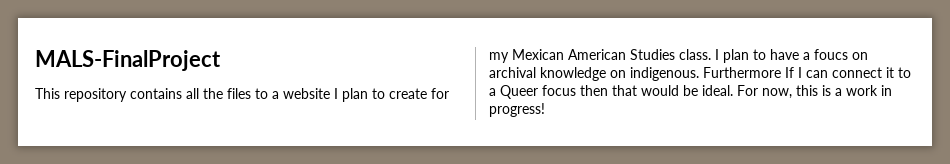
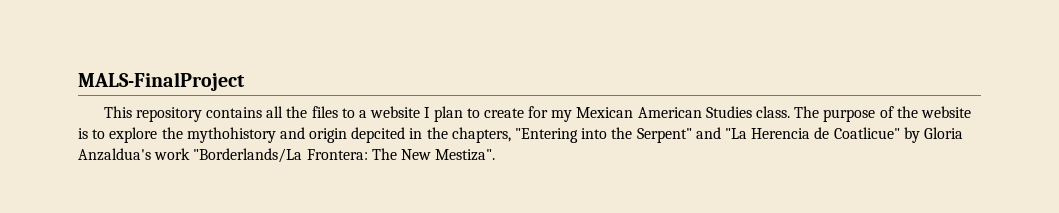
- I plan to have a foucs on archival knowledge on indigenous. Furthermore If I can connect it to a Queer focus then that would be ideal. For now, this is a work in progress!
+ The purpose of the website is to explore the mythohistory and origin depcited in the chapters, "Entering into the Serpent" and "La Herencia de Coatlicue" by Gloria Anzaldua's work "Borderlands/La Frontera: The New Mestiza".

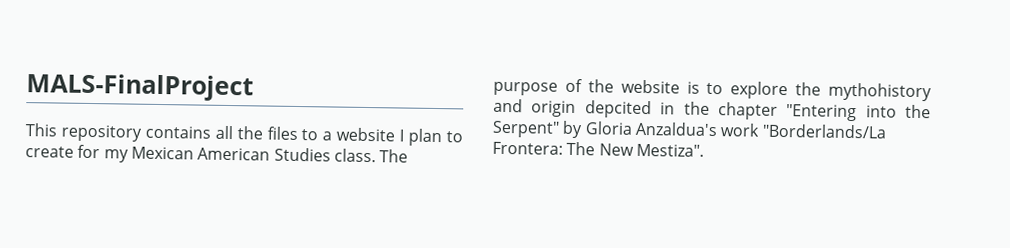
- The purpose of the website is to explore the mythohistory and origin depcited in the chapters, "Entering into the Serpent" and "La Herencia de Coatlicue" by Gloria Anzaldua's work "Borderlands/La Frontera: The New Mestiza".
+ The purpose of the website is to explore the mythohistory and origin depcited in the chapter "Entering into the Serpent" by Gloria Anzaldua's work "Borderlands/La Frontera: The New Mestiza".

